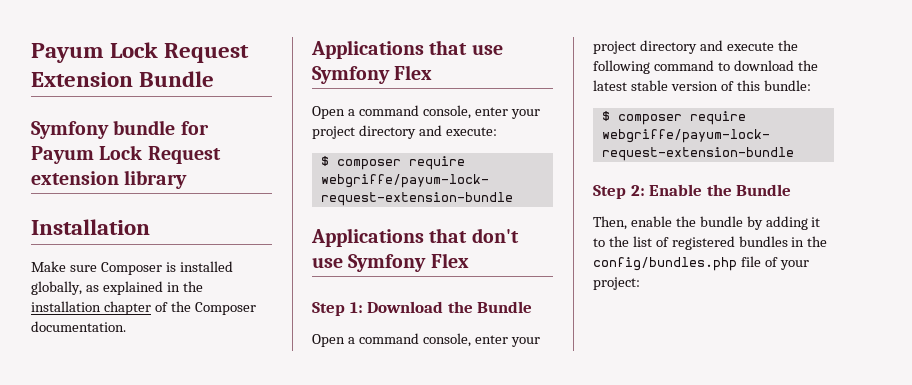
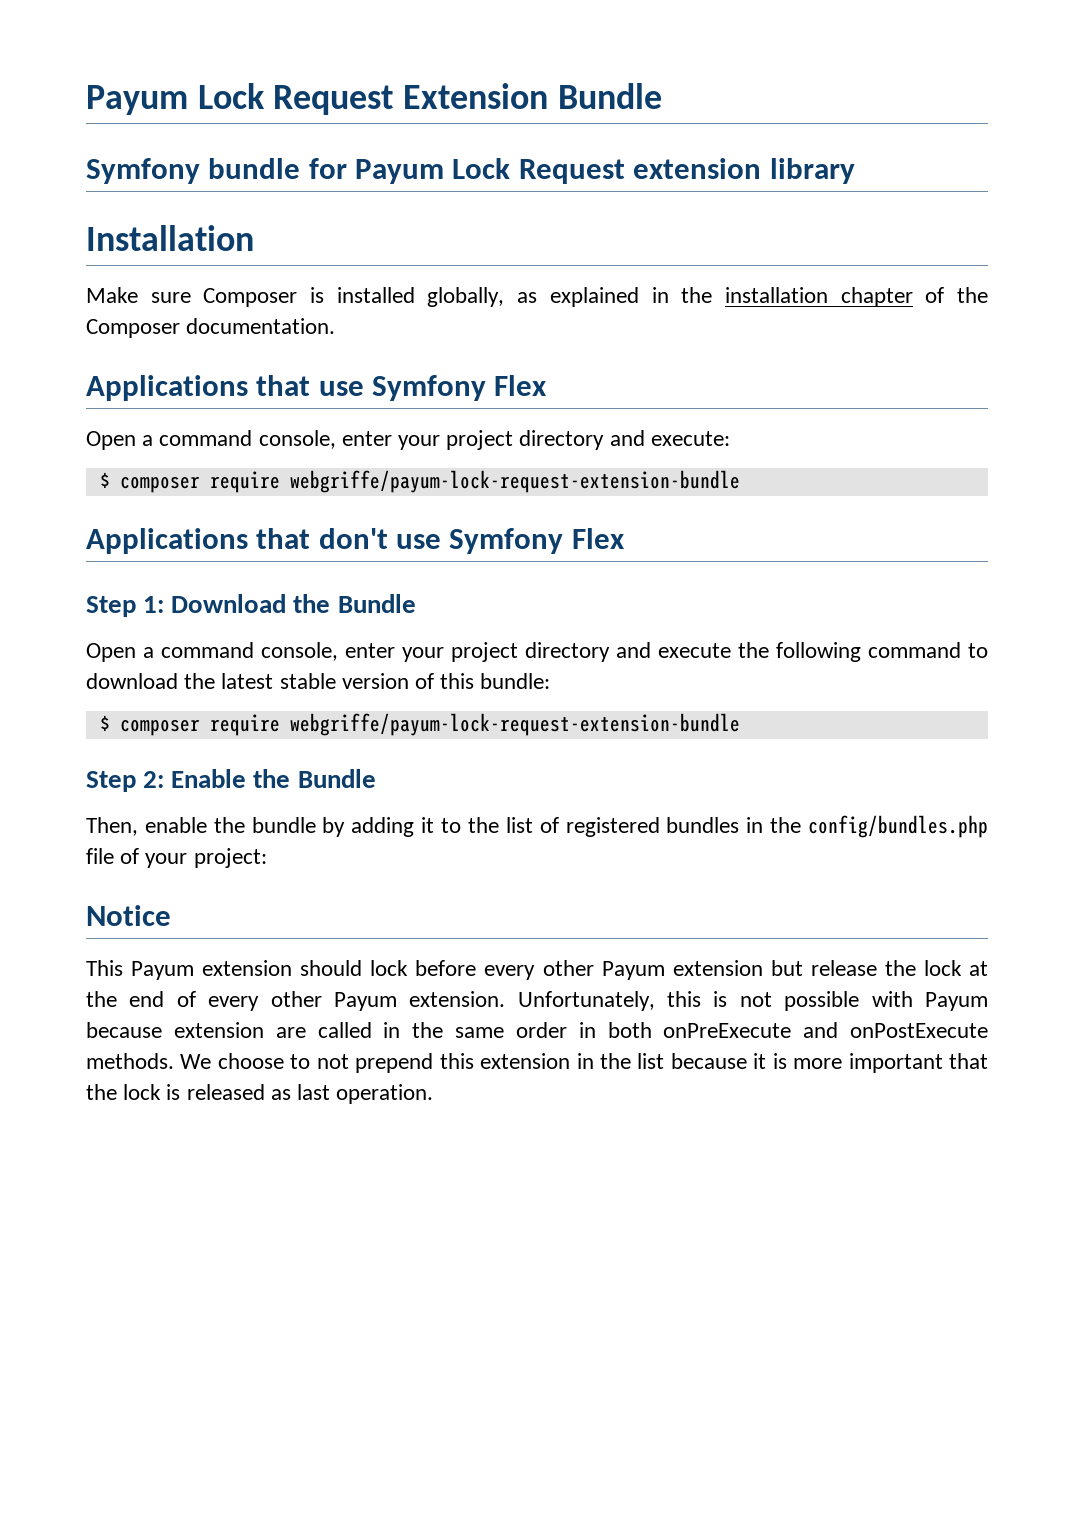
+ Notice
+ This Payum extension should lock before every other Payum extension but release the lock at the end of every other Payum extension. Unfortunately, this is not possible with Payum because extension are called in the same order in both onPreExecute and onPostExecute methods. We choose to not prepend this extension in the list because it is more important that the lock is released as last operation.

